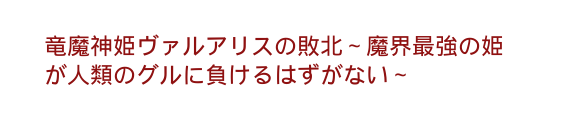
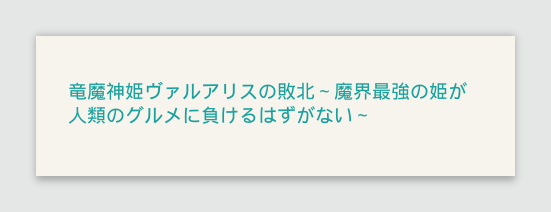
- 竜魔神姫ヴァルアリスの敗北～魔界最強の姫が人類のグルに負けるはずがない～
+ 竜魔神姫ヴァルアリスの敗北～魔界最強の姫が人類のグルメに負けるはずがない～

